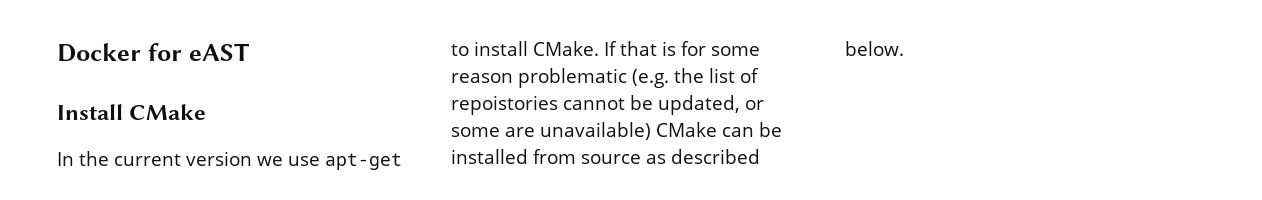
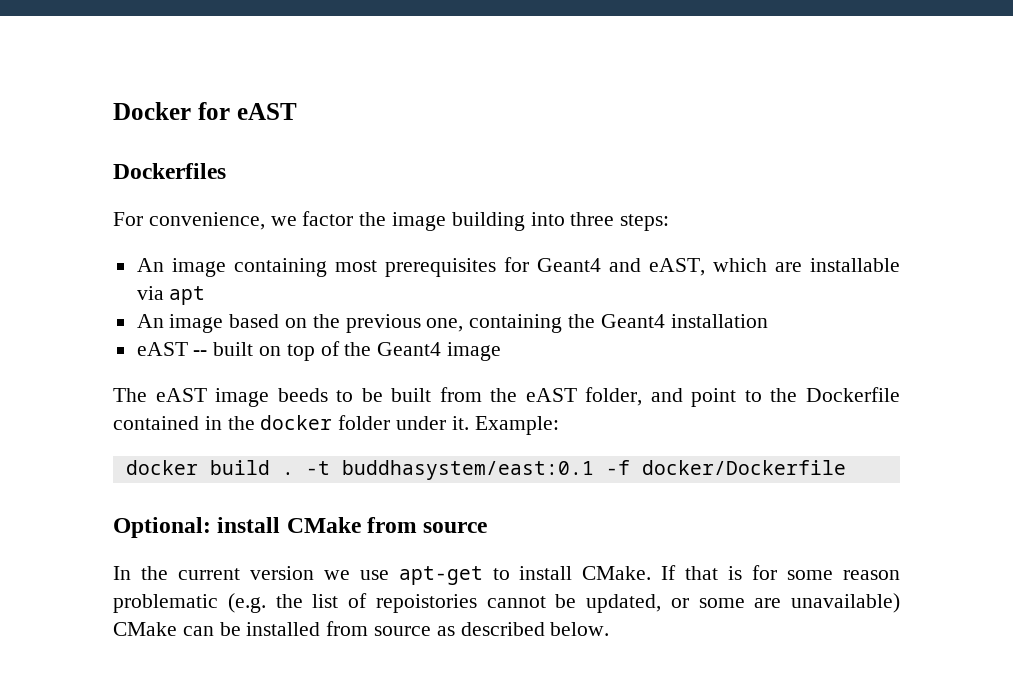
- Install CMake
+ Dockerfiles
+ For convenience, we factor the image building into three steps:
+ An image containing most prerequisites for Geant4 and eAST, which are installable via apt
+ An image based on the previous one, containing the Geant4 installation
+ eAST -- built on top of the Geant4 image
+ The eAST image beeds to be built from the eAST folder, and point to the Dockerfile contained in the docker folder under it. Example:
+ docker build . -t buddhasystem/east:0.1 -f docker/Dockerfile
+ Optional: install CMake from source

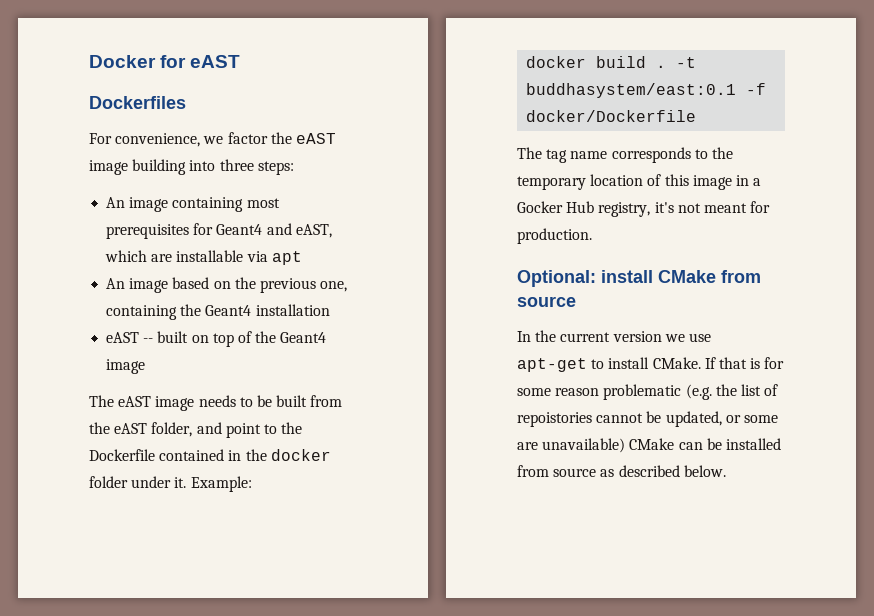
- For convenience, we factor the image building into three steps:
+ For convenience, we factor the eAST image building into three steps:
- The eAST image beeds to be built from the eAST folder, and point to the Dockerfile contained in the docker folder under it.
+ The eAST image needs to be built from the eAST folder, and point to the Dockerfile contained in the docker folder under it.
+ The tag name corresponds to the temporary location of this image in a Gocker Hub registry, it's not meant for production.

